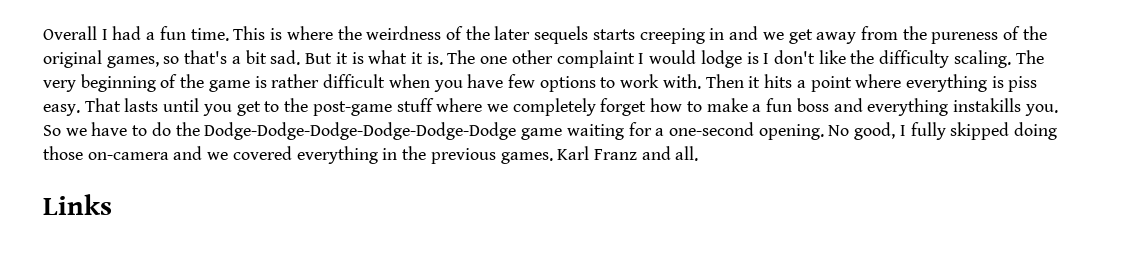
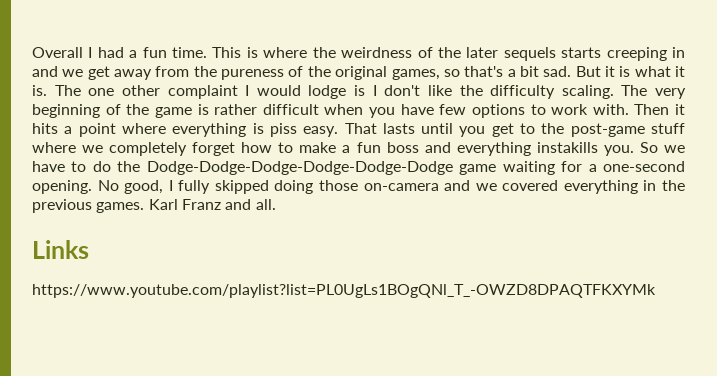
+ https://www.youtube.com/playlist?list=PL0UgLs1BOgQNl_T_-OWZD8DPAQTFKXYMk

